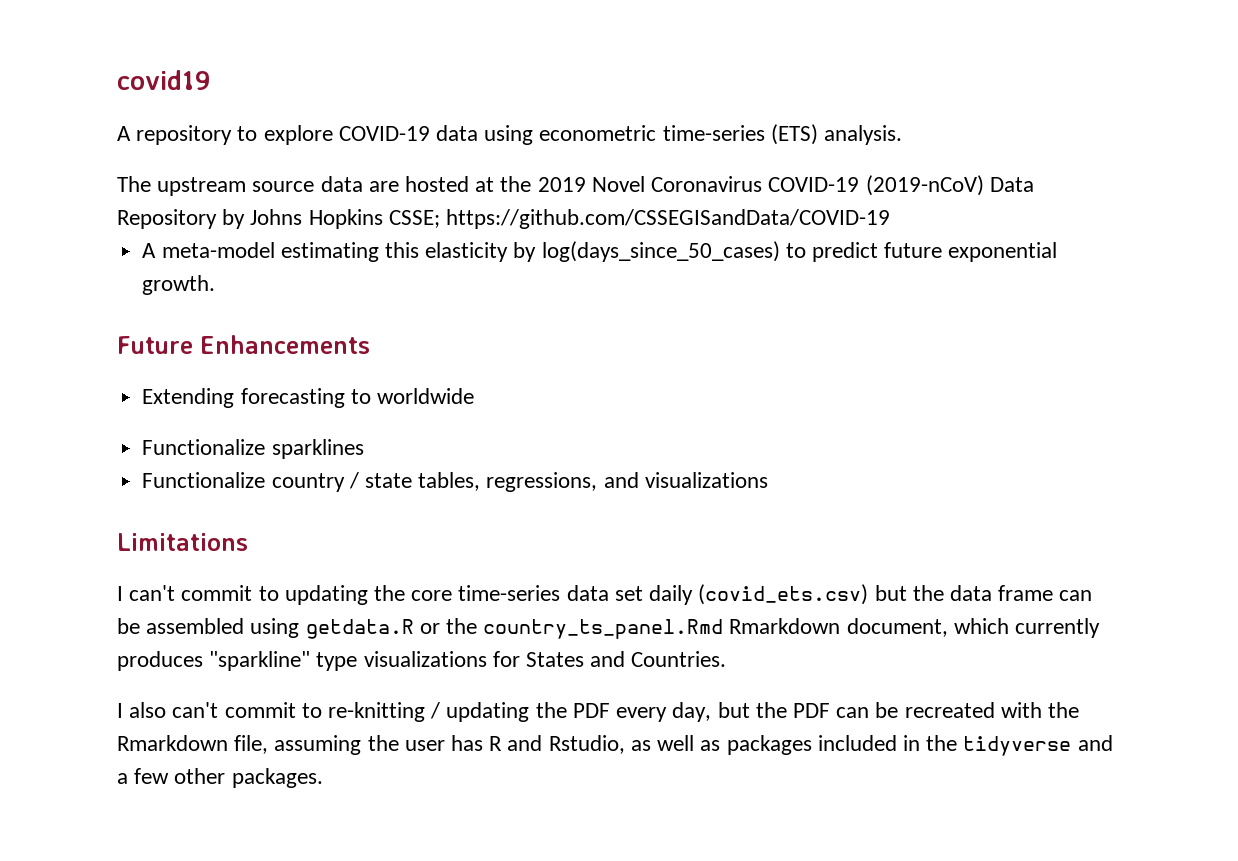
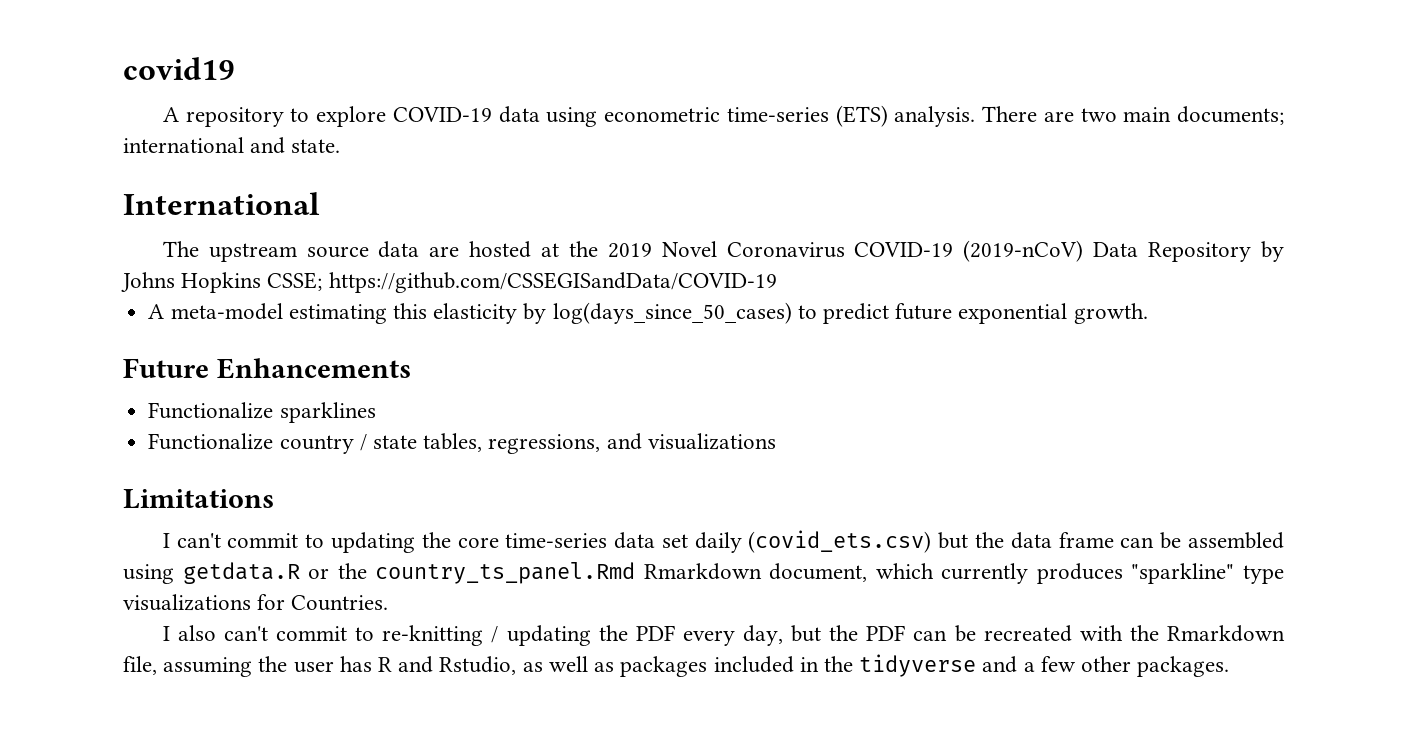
+ There are two main documents; international and state.
+ International
- Extending forecasting to worldwide
- I can't commit to updating the core time-series data set daily (covid_ets.csv) but the data frame can be assembled using getdata.R or the country_ts_panel.Rmd Rmarkdown document, which currently produces "sparkline" type visualizations for States and Countries.
+ I can't commit to updating the core time-series data set daily (covid_ets.csv) but the data frame can be assembled using getdata.R or the country_ts_panel.Rmd Rmarkdown document, which currently produces "sparkline" type visualizations for Countries.

